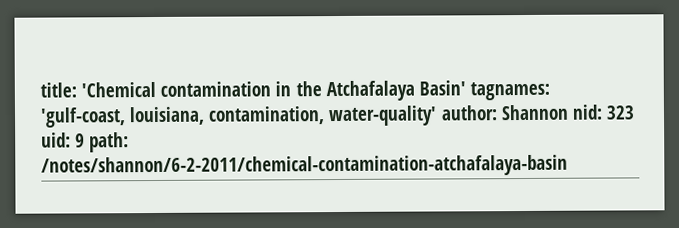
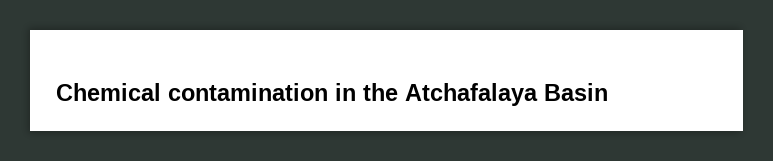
- title: 'Chemical contamination in the Atchafalaya Basin' tagnames: 'gulf-coast, louisiana, contamination, water-quality' author: Shannon nid: 323 uid: 9 path: /notes/shannon/6-2-2011/chemical-contamination-atchafalaya-basin
+ Chemical contamination in the Atchafalaya Basin

